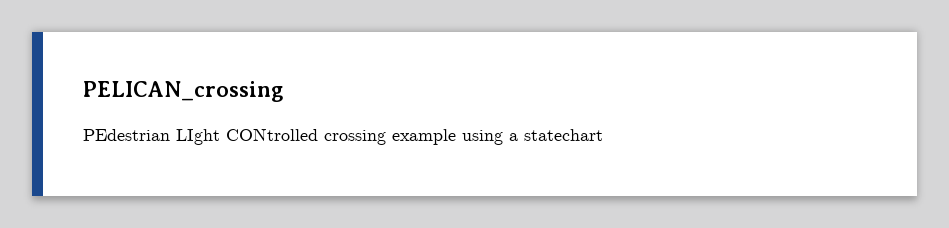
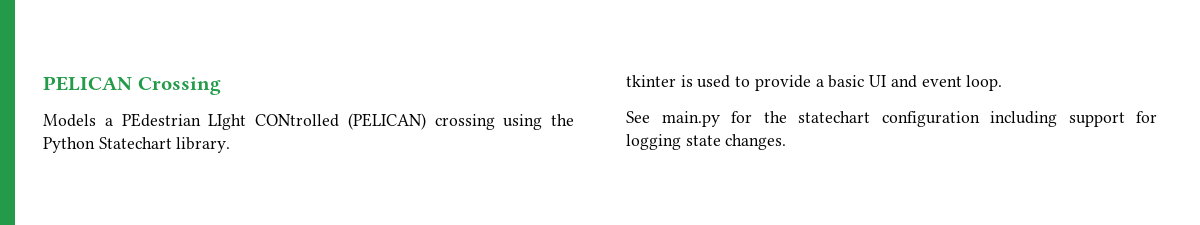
- PELICAN_crossing
- PEdestrian LIght CONtrolled crossing example using a statechart
+ PELICAN Crossing
+ Models a PEdestrian LIght CONtrolled (PELICAN) crossing using the Python Statechart library.
+ tkinter is used to provide a basic UI and event loop.
+ See main.py for the statechart configuration including support for logging state changes.

